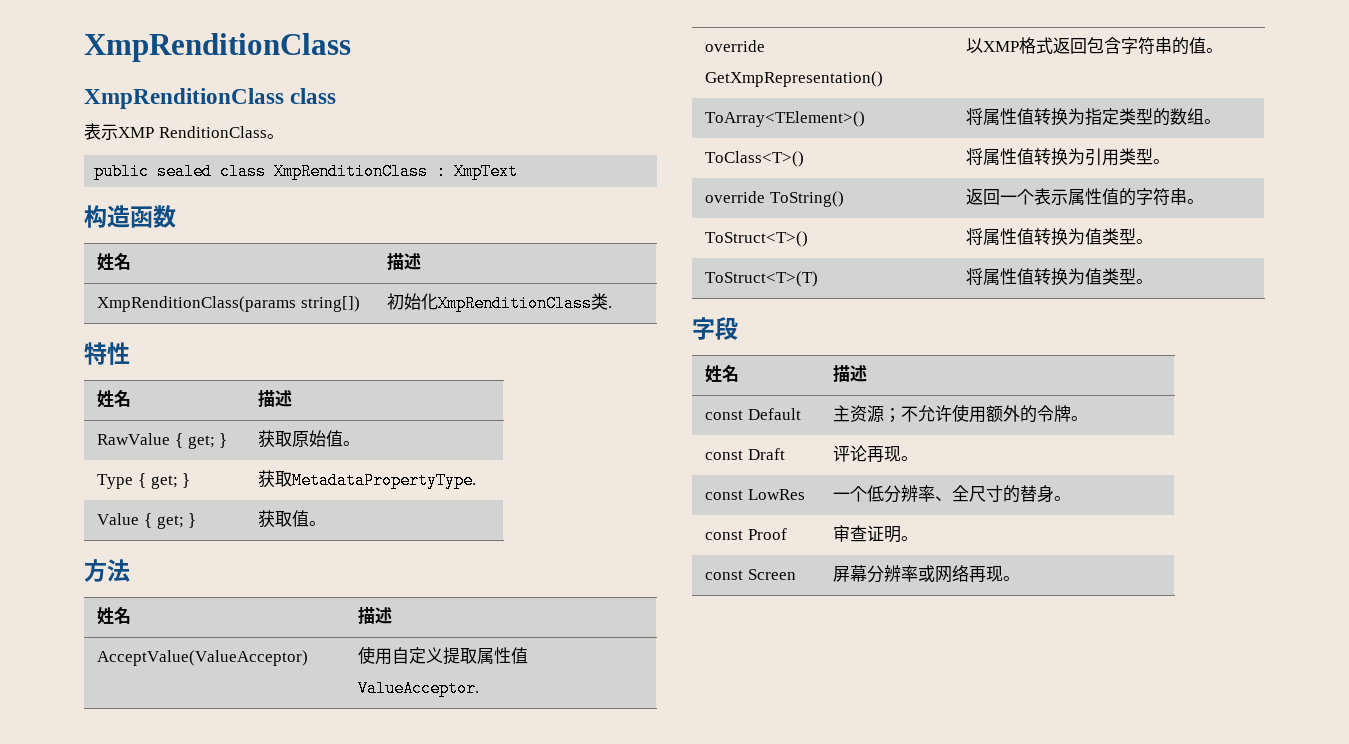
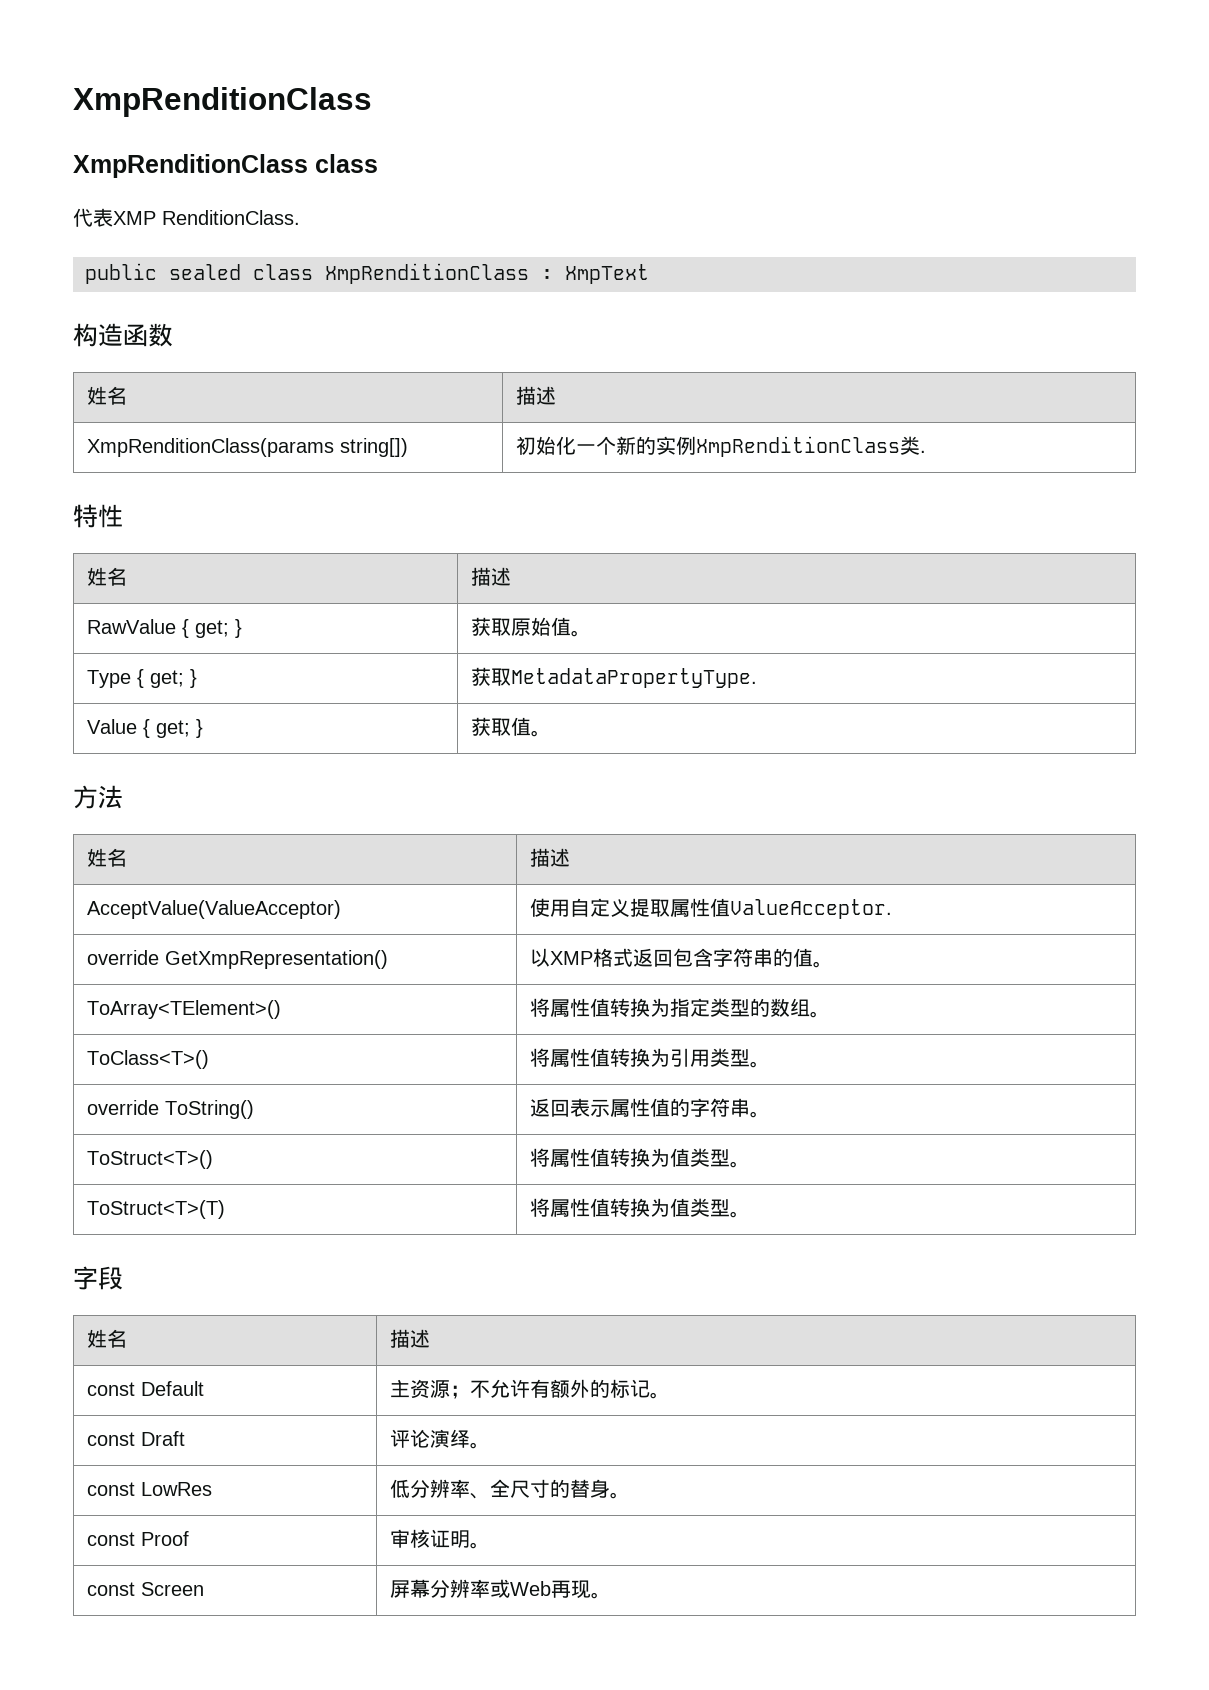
- 表示XMP RenditionClass。
+ 代表XMP RenditionClass.
- XmpRenditionClass(params string[]) | 初始化XmpRenditionClass类.
+ XmpRenditionClass(params string[]) | 初始化一个新的实例XmpRenditionClass类.
- override ToString() | 返回一个表示属性值的字符串。
+ override ToString() | 返回表示属性值的字符串。
- const Default | 主资源；不允许使用额外的令牌。
+ const Default | 主资源；不允许有额外的标记。
- const Draft | 评论再现。
+ const Draft | 评论演绎。
- const LowRes | 一个低分辨率、全尺寸的替身。
+ const LowRes | 低分辨率、全尺寸的替身。
- const Proof | 审查证明。
+ const Proof | 审核证明。
- const Screen | 屏幕分辨率或网络再现。
+ const Screen | 屏幕分辨率或Web再现。

